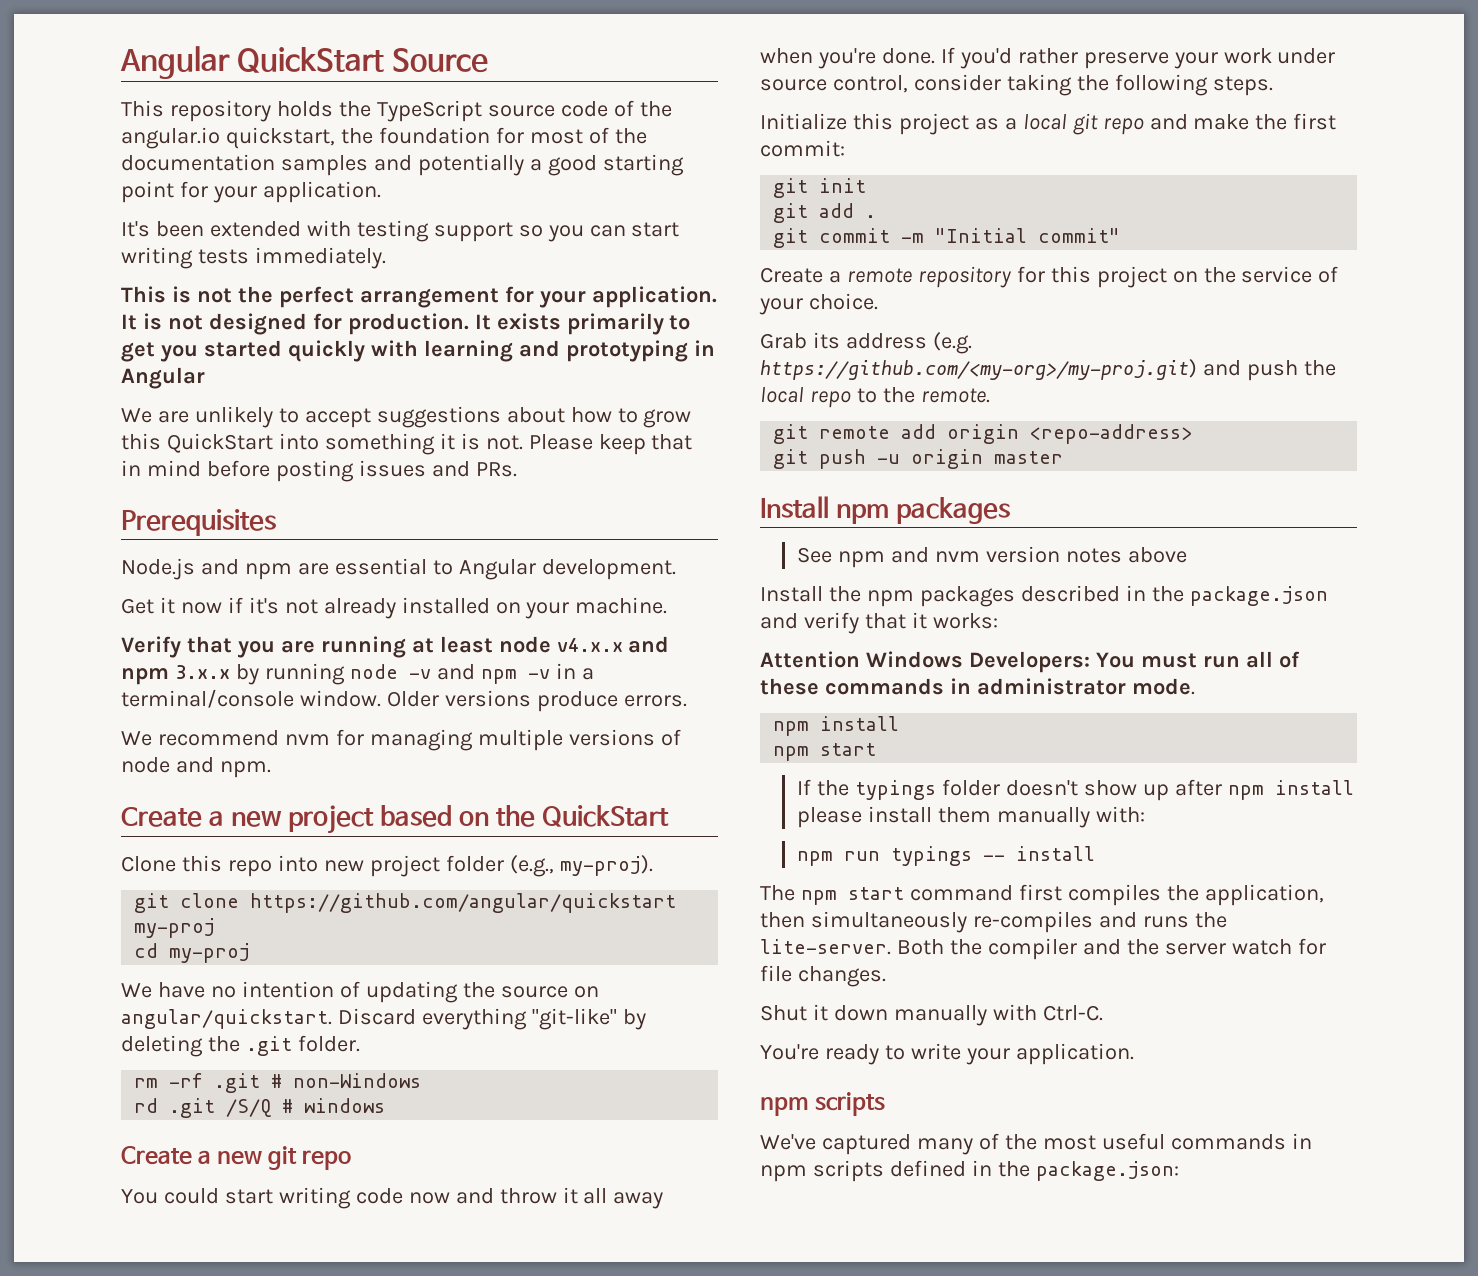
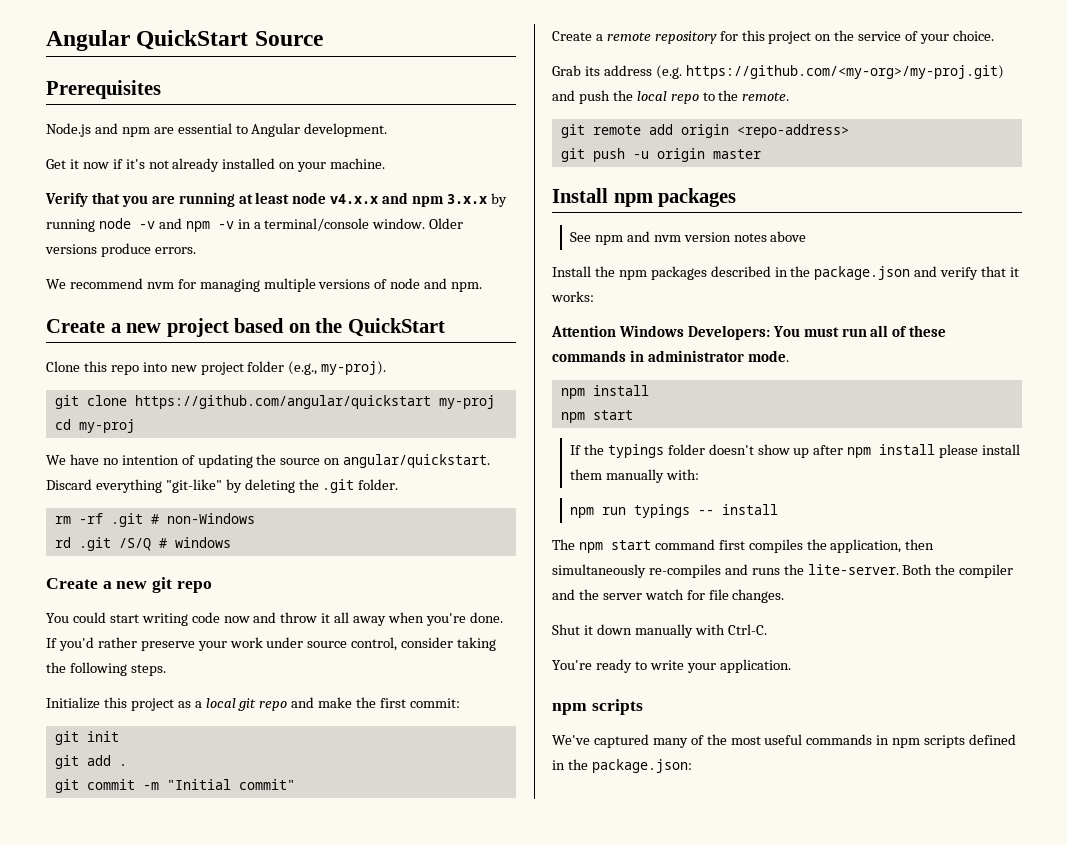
- This repository holds the TypeScript source code of the angular.io quickstart, the foundation for most of the documentation samples and potentially a good starting point for your application.
- It's been extended with testing support so you can start writing tests immediately.
- This is not the perfect arrangement for your application. It is not designed for production. It exists primarily to get you started quickly with learning and prototyping in Angular
- We are unlikely to accept suggestions about how to grow this QuickStart into something it is not. Please keep that in mind before posting issues and PRs.

